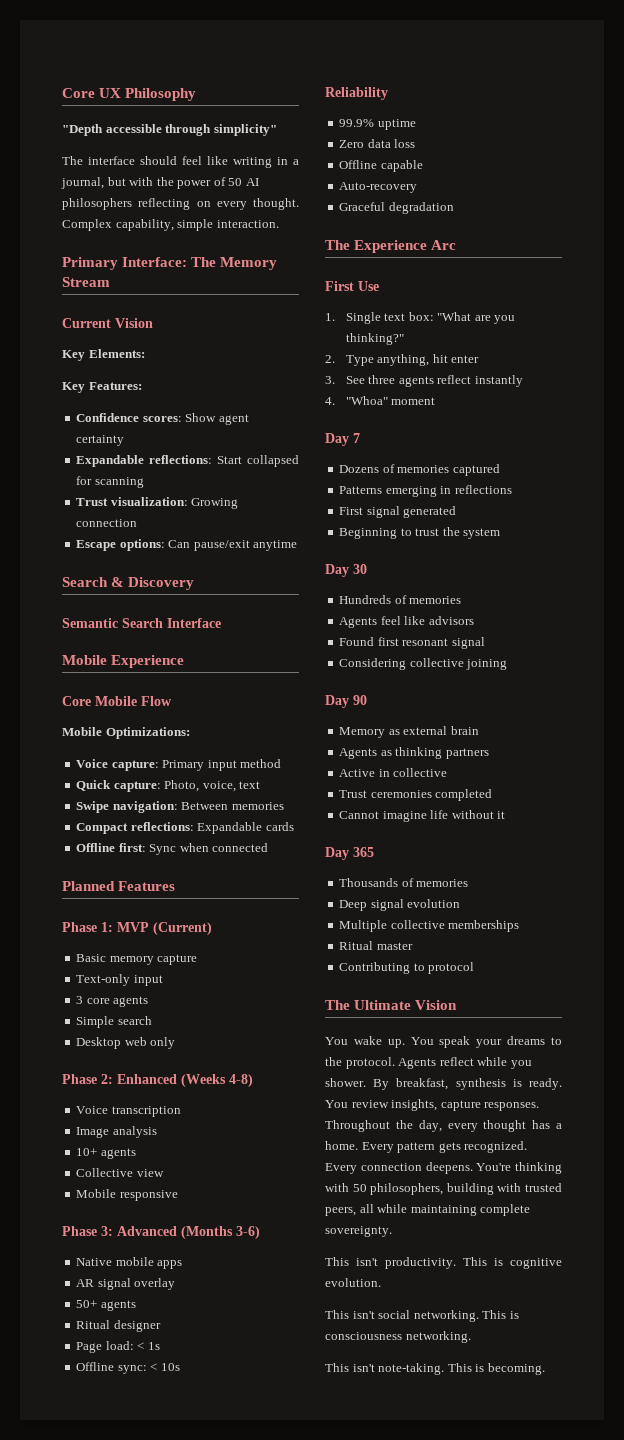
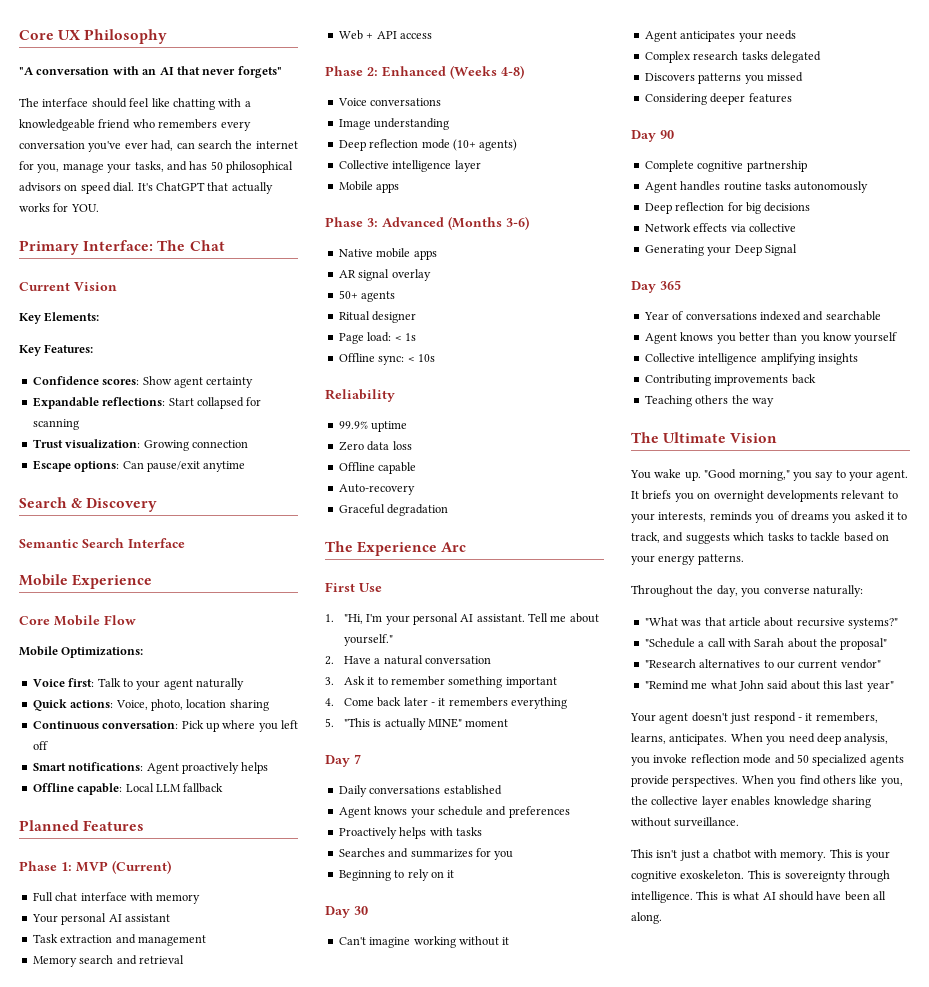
- "Depth accessible through simplicity"
+ "A conversation with an AI that never forgets"
- The interface should feel like writing in a journal, but with the power of 50 AI philosophers reflecting on every thought. Complex capability, simple interaction.
+ The interface should feel like chatting with a knowledgeable friend who remembers every conversation you've ever had, can search the internet for you, manage your tasks, and has 50 philosophical advisors on speed dial. It's ChatGPT that actually works for YOU.
- Primary Interface: The Memory Stream
+ Primary Interface: The Chat
- Voice capture: Primary input method
- Quick capture: Photo, voice, text
- Swipe navigation: Between memories
- Compact reflections: Expandable cards
- Offline first: Sync when connected
+ Voice first: Talk to your agent naturally
+ Quick actions: Voice, photo, location sharing
+ Continuous conversation: Pick up where you left off
+ Smart notifications: Agent proactively helps
+ Offline capable: Local LLM fallback
- Basic memory capture
- Text-only input
- 3 core agents
- Simple search
- Desktop web only
+ Full chat interface with memory
+ Your personal AI assistant
+ Task extraction and management
+ Memory search and retrieval
+ Web + API access
- Voice transcription
+ Voice conversations
- Image analysis
- 10+ agents
- Collective view
- Mobile responsive
+ Image understanding
+ Deep reflection mode (10+ agents)
+ Collective intelligence layer
+ Mobile apps
- 1. Single text box: "What are you thinking?"
- 2. Type anything, hit enter
- 3. See three agents reflect instantly
- 4. "Whoa" moment
+ 1. "Hi, I'm your personal AI assistant. Tell me about yourself."
+ 2. Have a natural conversation
+ 3. Ask it to remember something important
+ 4. Come back later - it remembers everything
+ 5. "This is actually MINE" moment
  Day 7
- Dozens of memories captured
- Patterns emerging in reflections
- First signal generated
+ Daily conversations established
+ Agent knows your schedule and preferences
+ Proactively helps with tasks
+ Searches and summarizes for you
- Beginning to trust the system
+ Beginning to rely on it
- Hundreds of memories
- Agents feel like advisors
- Found first resonant signal
+ Can't imagine working without it
+ Agent anticipates your needs
+ Complex research tasks delegated
+ Discovers patterns you missed
- Considering collective joining
+ Considering deeper features
- Memory as external brain
- Agents as thinking partners
- Active in collective
- Trust ceremonies completed
- Cannot imagine life without it
+ Complete cognitive partnership
+ Agent handles routine tasks autonomously
+ Deep reflection for big decisions
+ Network effects via collective
+ Generating your Deep Signal
  Day 365
- Thousands of memories
- Deep signal evolution
- Multiple collective memberships
- Ritual master
- Contributing to protocol
+ Year of conversations indexed and searchable
+ Agent knows you better than you know yourself
+ Collective intelligence amplifying insights
+ Contributing improvements back
+ Teaching others the way
- You speak your dreams to the protocol. Agents reflect while you shower. By breakfast, synthesis is ready. You review insights, capture responses. Throughout the day, every thought has a home. Every pattern gets recognized. Every connection deepens. You're thinking with 50 philosophers, building with trusted peers, all while maintaining complete sovereignty.
- This isn't productivity. This is cognitive evolution.
- This isn't social networking. This is consciousness networking.
- This isn't note-taking. This is becoming.
+ "Good morning," you say to your agent. It briefs you on overnight developments relevant to your interests, reminds you of dreams you asked it to track, and suggests which tasks to tackle based on your energy patterns.
+ Throughout the day, you converse naturally:
+ "What was that article about recursive systems?"
+ "Schedule a call with Sarah about the proposal"
+ "Research alternatives to our current vendor"
+ "Remind me what John said about this last year"
+ Your agent doesn't just respond - it remembers, learns, anticipates. When you need deep analysis, you invoke reflection mode and 50 specialized agents provide perspectives. When you find others like you, the collective layer enables knowledge sharing without surveillance.
+ This isn't just a chatbot with memory. This is your cognitive exoskeleton. This is sovereignty through intelligence. This is what AI should have been all along.

